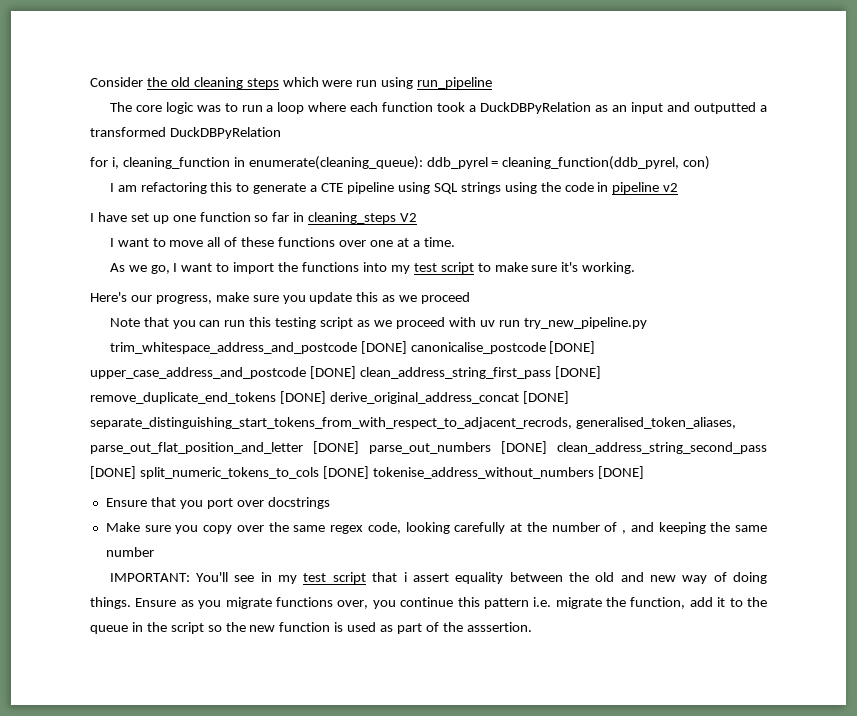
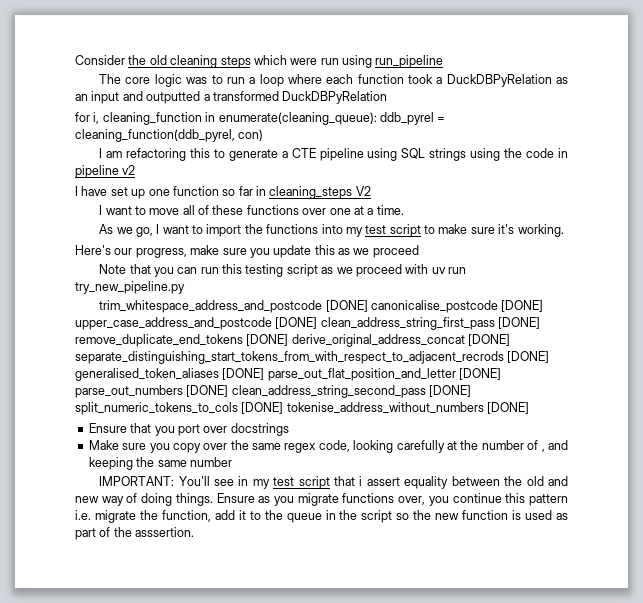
- trim_whitespace_address_and_postcode [DONE] canonicalise_postcode [DONE] upper_case_address_and_postcode [DONE] clean_address_string_first_pass [DONE] remove_duplicate_end_tokens [DONE] derive_original_address_concat [DONE] separate_distinguishing_start_tokens_from_with_respect_to_adjacent_recrods, generalised_token_aliases, parse_out_flat_position_and_letter [DONE] parse_out_numbers [DONE] clean_address_string_second_pass [DONE] split_numeric_tokens_to_cols [DONE] tokenise_address_without_numbers [DONE]
+ trim_whitespace_address_and_postcode [DONE] canonicalise_postcode [DONE] upper_case_address_and_postcode [DONE] clean_address_string_first_pass [DONE] remove_duplicate_end_tokens [DONE] derive_original_address_concat [DONE] separate_distinguishing_start_tokens_from_with_respect_to_adjacent_recrods [DONE] generalised_token_aliases [DONE] parse_out_flat_position_and_letter [DONE] parse_out_numbers [DONE] clean_address_string_second_pass [DONE] split_numeric_tokens_to_cols [DONE] tokenise_address_without_numbers [DONE]

